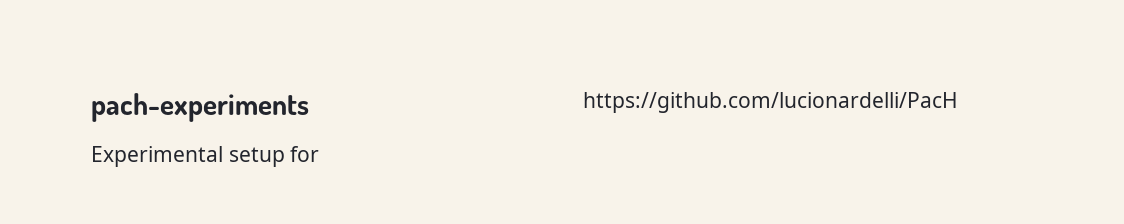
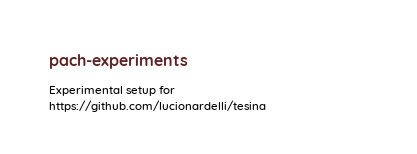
- Experimental setup for https://github.com/lucionardelli/PacH
+ Experimental setup for https://github.com/lucionardelli/tesina

